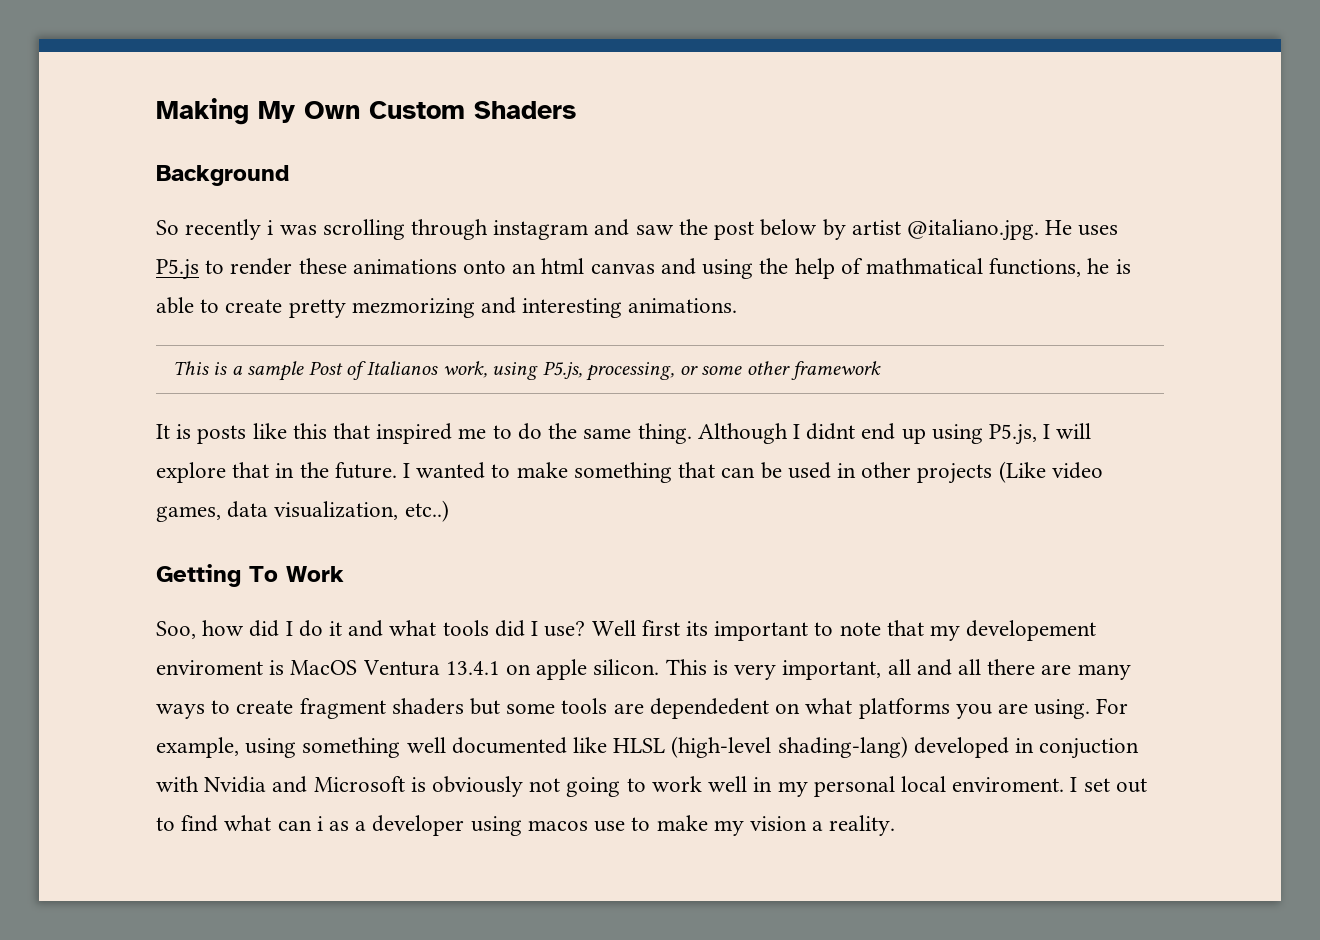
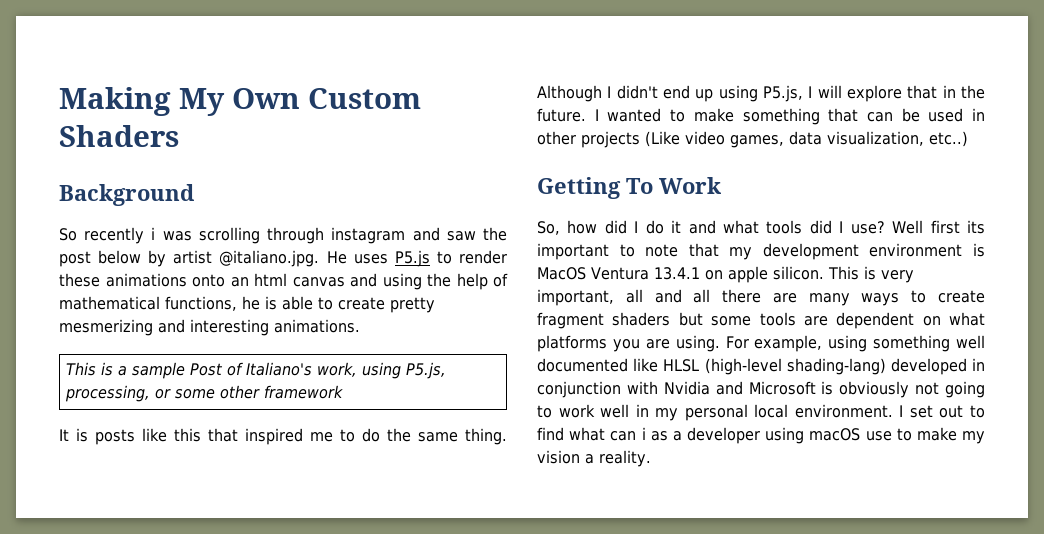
- So recently i was scrolling through instagram and saw the post below by artist @italiano.jpg. He uses P5.js to render these animations onto an html canvas and using the help of mathmatical functions, he is able to create pretty mezmorizing and interesting animations.
+ So recently i was scrolling through instagram and saw the post below by artist @italiano.jpg. He uses P5.js to render these animations onto an html canvas and using the help of mathematical functions, he is able to create pretty mesmerizing and interesting animations.
- This is a sample Post of Italianos work, using P5.js, processing, or some other framework
+ This is a sample Post of Italiano's work, using P5.js, processing, or some other framework
- Although I didnt end up using P5.js, I will explore that in the future.
+ Although I didn't end up using P5.js, I will explore that in the future.
- Soo, how did I do it and what tools did I use?
+ So, how did I do it and what tools did I use?
- Well first its important to note that my developement enviroment is MacOS Ventura 13.4.1 on apple silicon.
+ Well first its important to note that my development environment is MacOS Ventura 13.4.1 on apple silicon.
- This is very important, all and all there are many ways to create fragment shaders but some tools are dependedent on what platforms you are using.
+ This is very important, all and all there are many ways to create fragment shaders but some tools are dependent on what platforms you are using.
- For example, using something well documented like HLSL (high-level shading-lang) developed in conjuction with Nvidia and Microsoft is obviously not going to work well in my personal local enviroment.
+ For example, using something well documented like HLSL (high-level shading-lang) developed in conjunction with Nvidia and Microsoft is obviously not going to work well in my personal local environment.
- I set out to find what can i as a developer using macos use to make my vision a reality.
+ I set out to find what can i as a developer using macOS use to make my vision a reality.

